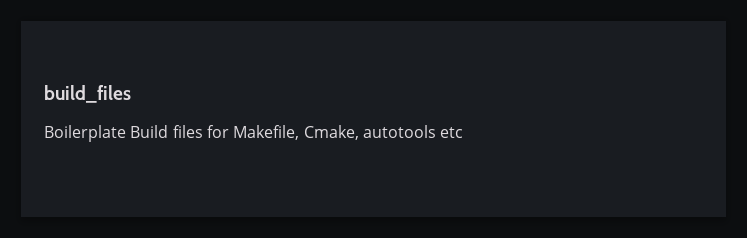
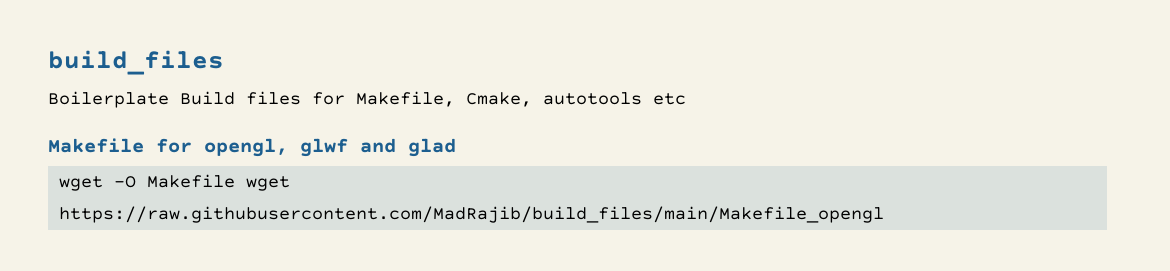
+ Makefile for opengl, glwf and glad
+ wget -O Makefile wget https://raw.githubusercontent.com/MadRajib/build_files/main/Makefile_opengl

